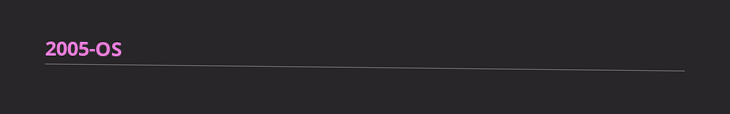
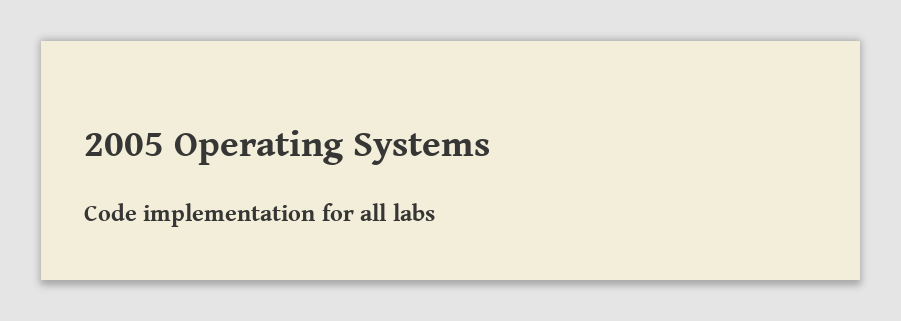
- 2005-OS
+ 2005 Operating Systems
+ Code implementation for all labs

